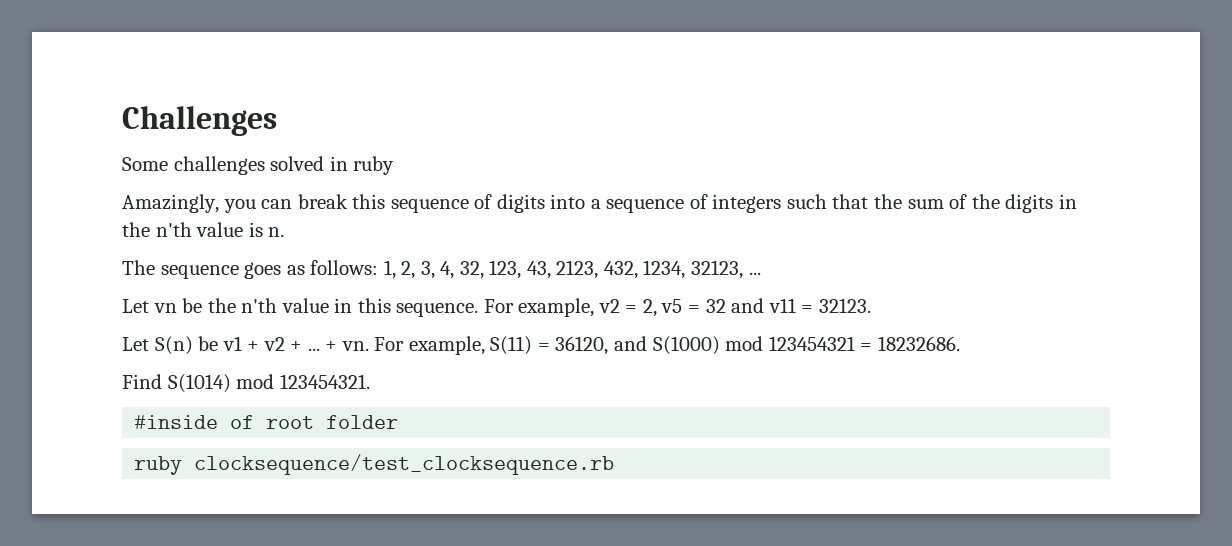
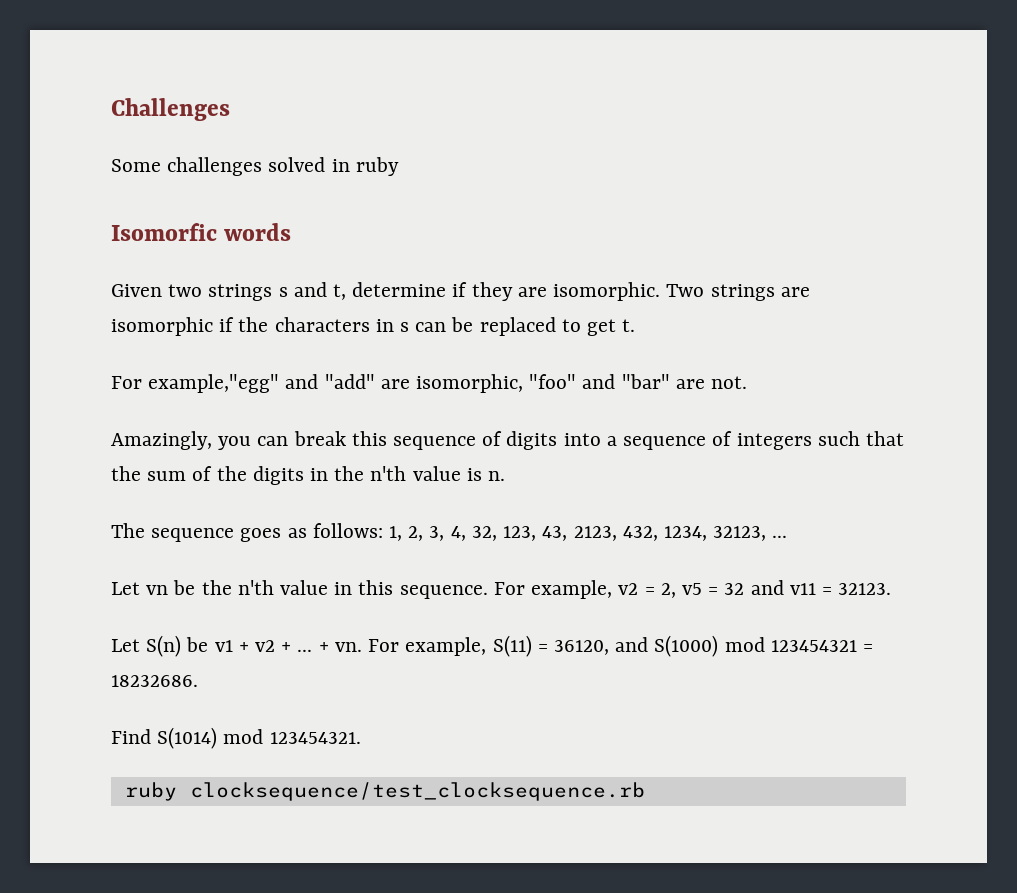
+ Isomorfic words
+ Given two strings s and t, determine if they are isomorphic. Two strings are isomorphic if the characters in s can be replaced to get t.
+ For example,"egg" and "add" are isomorphic, "foo" and "bar" are not.
- #inside of root folder

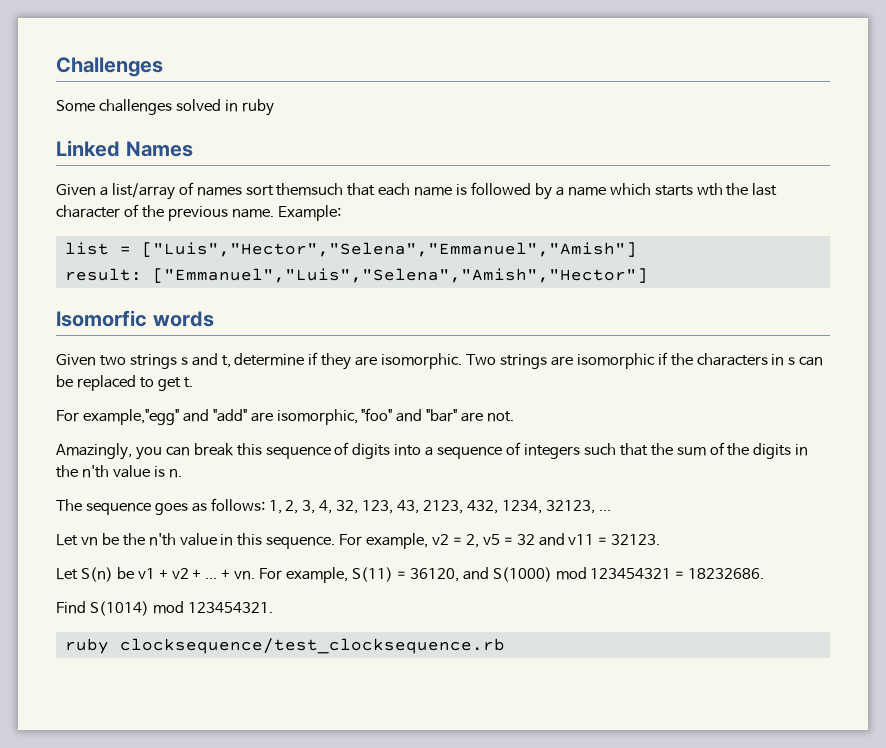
+ Linked Names
+ Given a list/array of names sort themsuch that each name is followed by a name which starts wth the last character of the previous name. Example:
+ list = ["Luis","Hector","Selena","Emmanuel","Amish"]
+ result: ["Emmanuel","Luis","Selena","Amish","Hector"]

